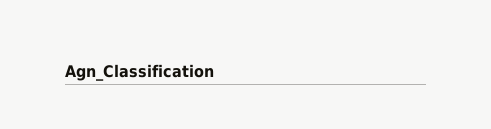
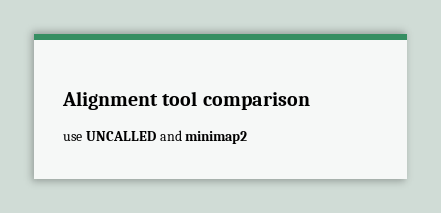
- Agn_Classification
+ Alignment tool comparison
+ use UNCALLED and minimap2

